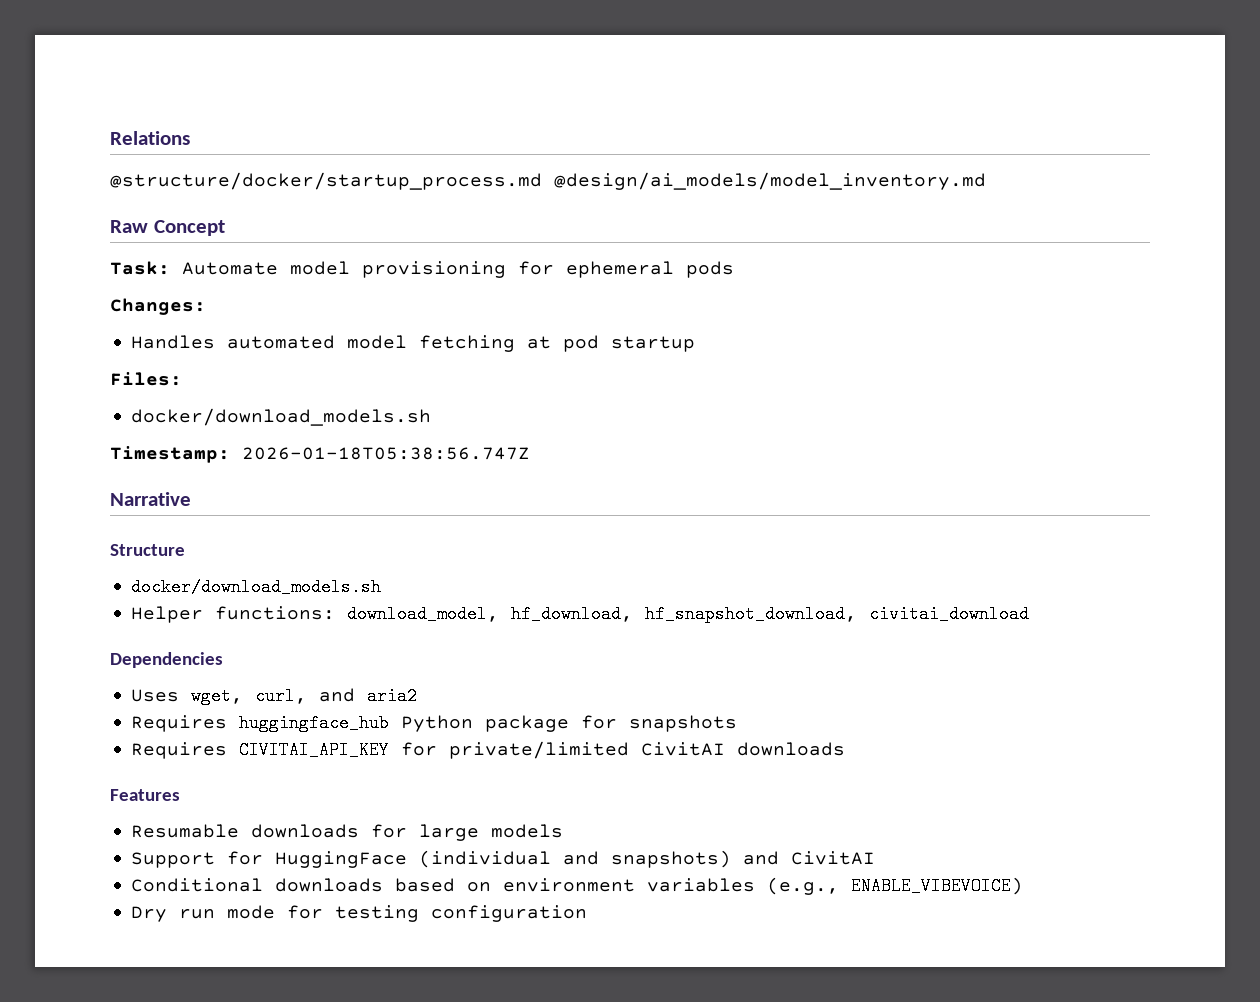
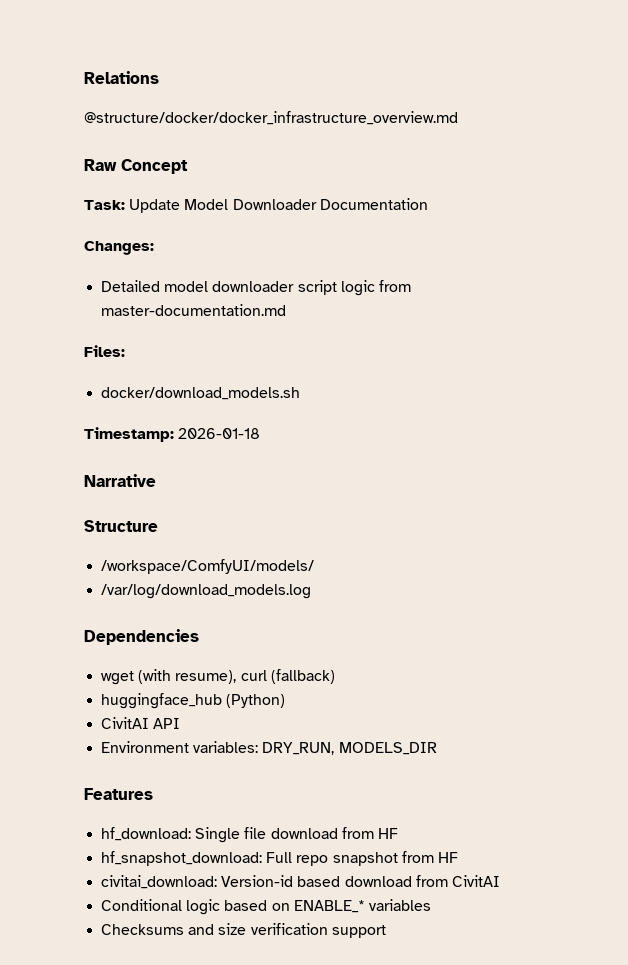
- @structure/docker/startup_process.md @design/ai_models/model_inventory.md
+ @structure/docker/docker_infrastructure_overview.md
- Task: Automate model provisioning for ephemeral pods
+ Task: Update Model Downloader Documentation
  Changes:
- Handles automated model fetching at pod startup
+ Detailed model downloader script logic from master-documentation.md
- Timestamp: 2026-01-18T05:38:56.747Z
+ Timestamp: 2026-01-18
  Structure
- docker/download_models.sh
- Helper functions: download_model, hf_download, hf_snapshot_download, civitai_download
+ /workspace/ComfyUI/models/
+ /var/log/download_models.log
  Dependencies
- Uses wget, curl, and aria2
- Requires huggingface_hub Python package for snapshots
- Requires CIVITAI_API_KEY for private/limited CivitAI downloads
+ wget (with resume), curl (fallback)
+ huggingface_hub (Python)
+ CivitAI API
+ Environment variables: DRY_RUN, MODELS_DIR
  Features
- Resumable downloads for large models
- Support for HuggingFace (individual and snapshots) and CivitAI
+ hf_download: Single file download from HF
+ hf_snapshot_download: Full repo snapshot from HF
+ civitai_download: Version-id based download from CivitAI
- Conditional downloads based on environment variables (e.g., ENABLE_VIBEVOICE)
- Dry run mode for testing configuration
+ Conditional logic based on ENABLE_* variables
+ Checksums and size verification support

